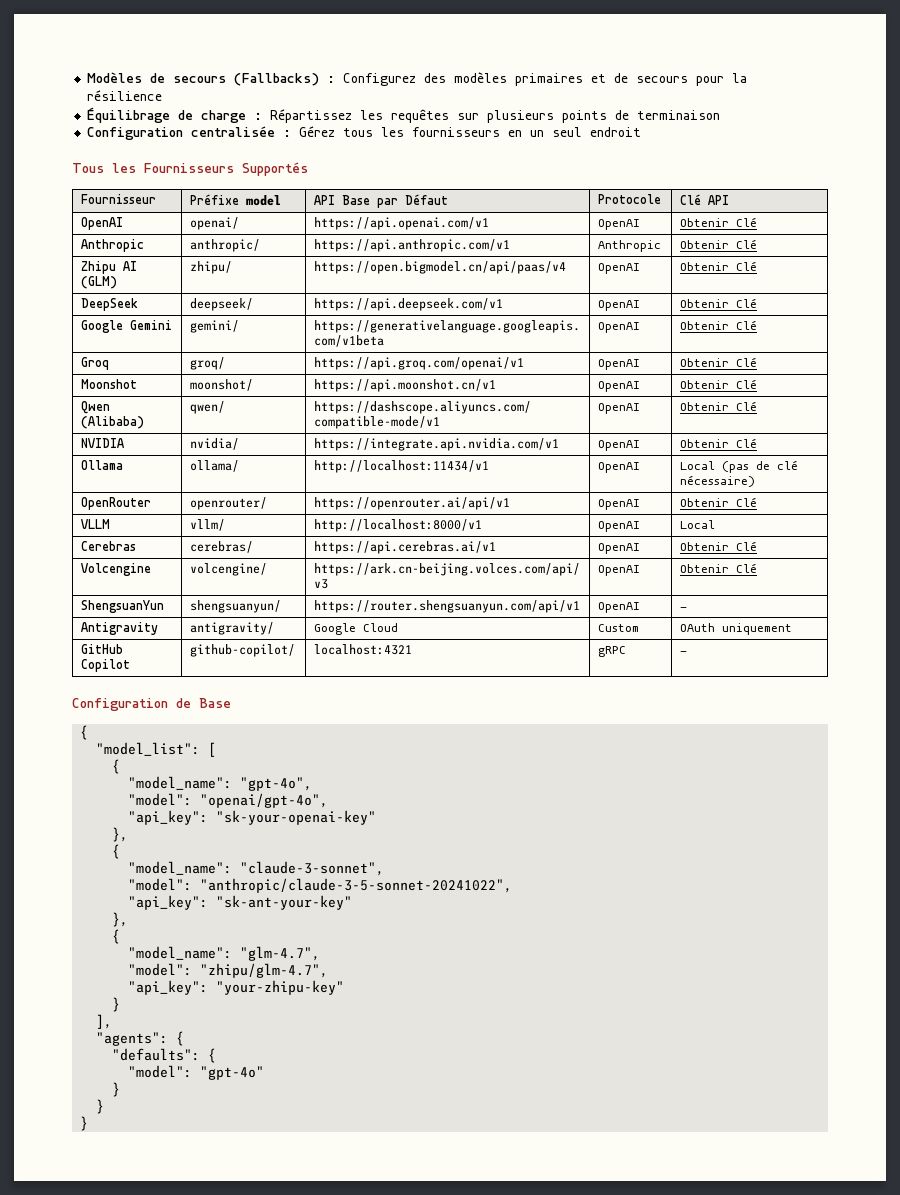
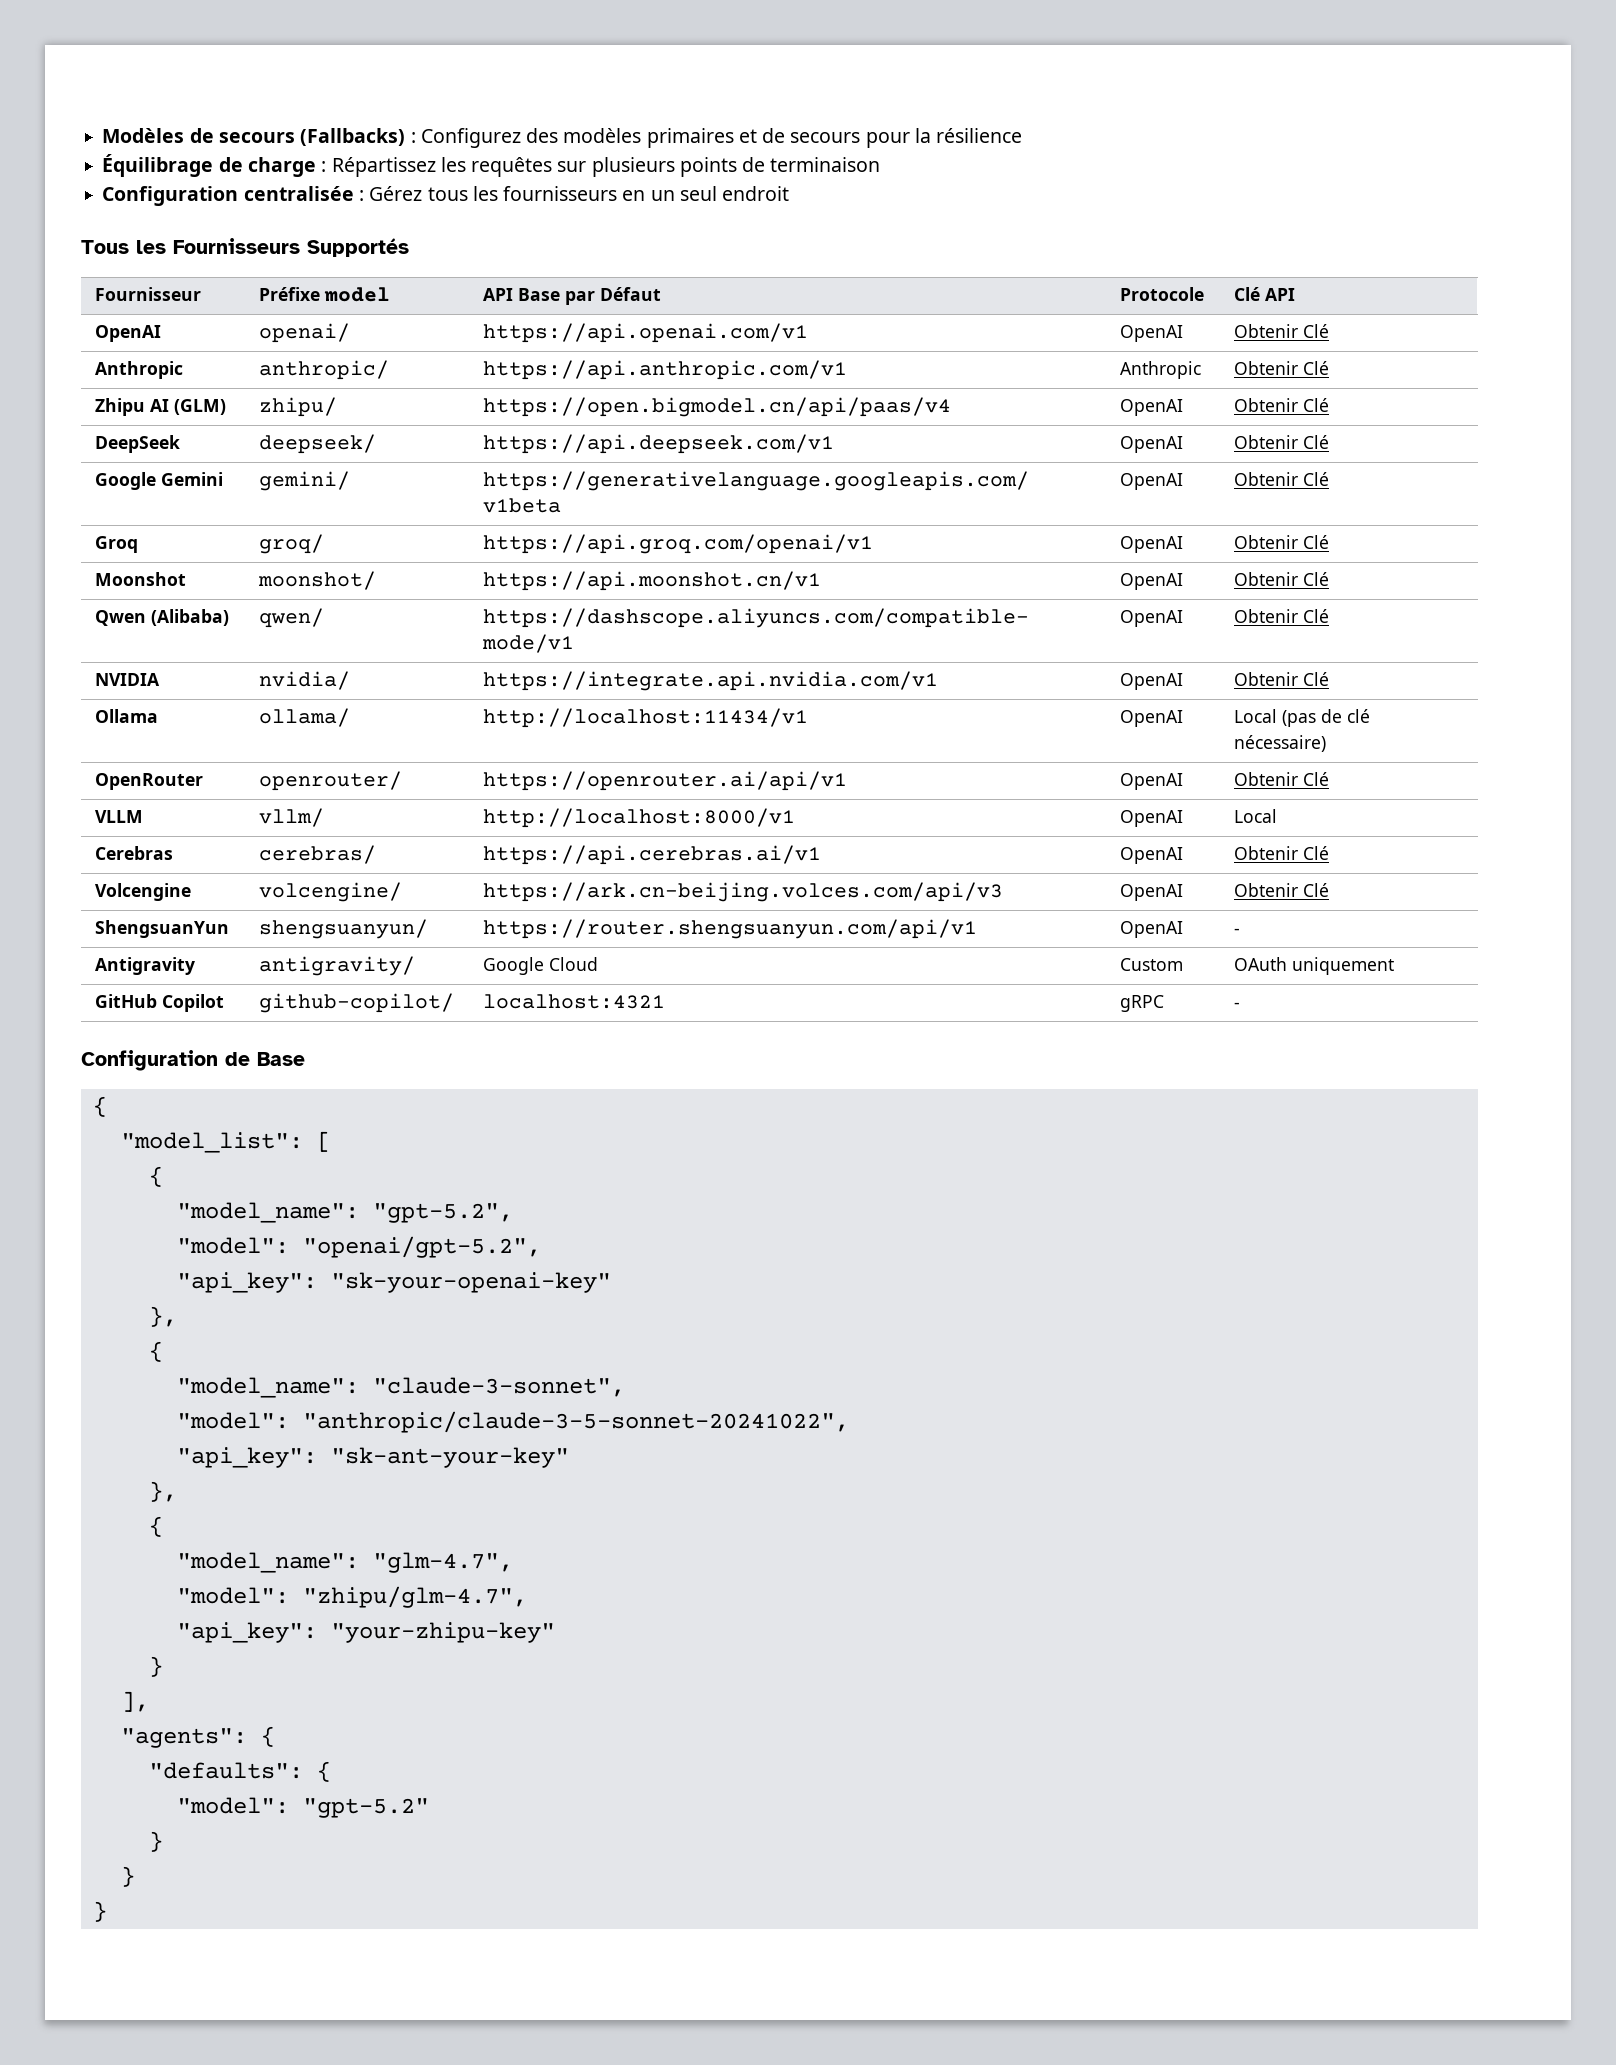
- "model_name": "gpt-4o",
- "model": "openai/gpt-4o",
+ "model_name": "gpt-5.2",
+ "model": "openai/gpt-5.2",
- "model": "gpt-4o"
+ "model": "gpt-5.2"

